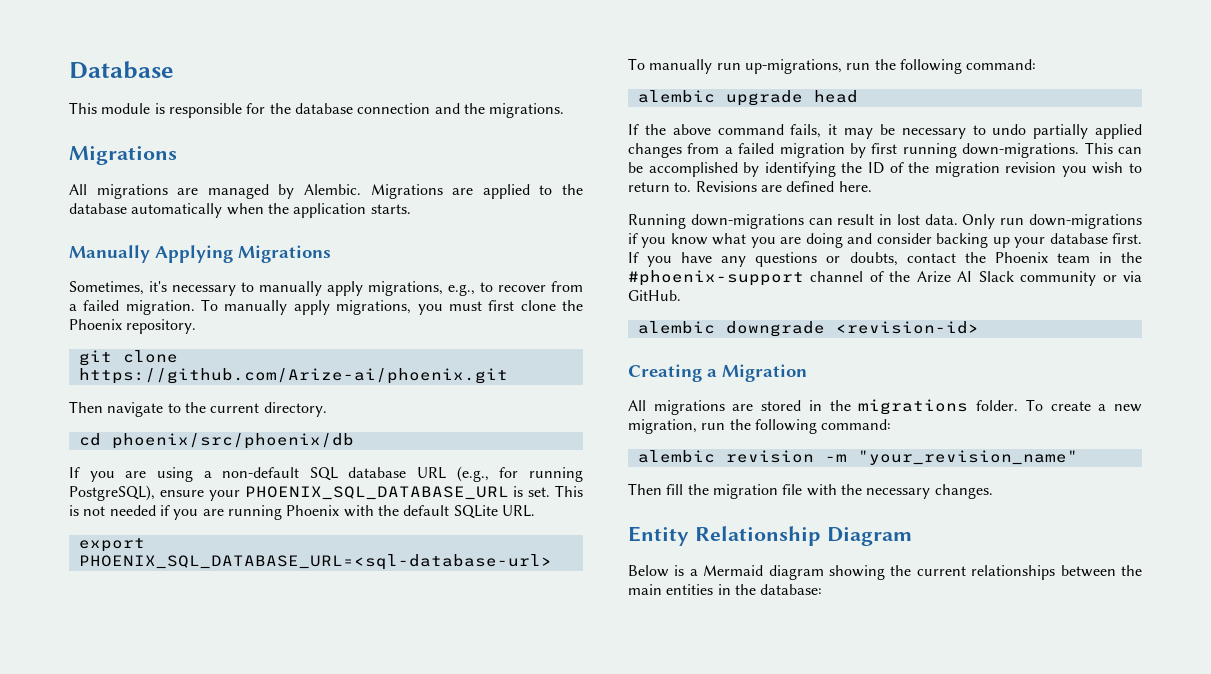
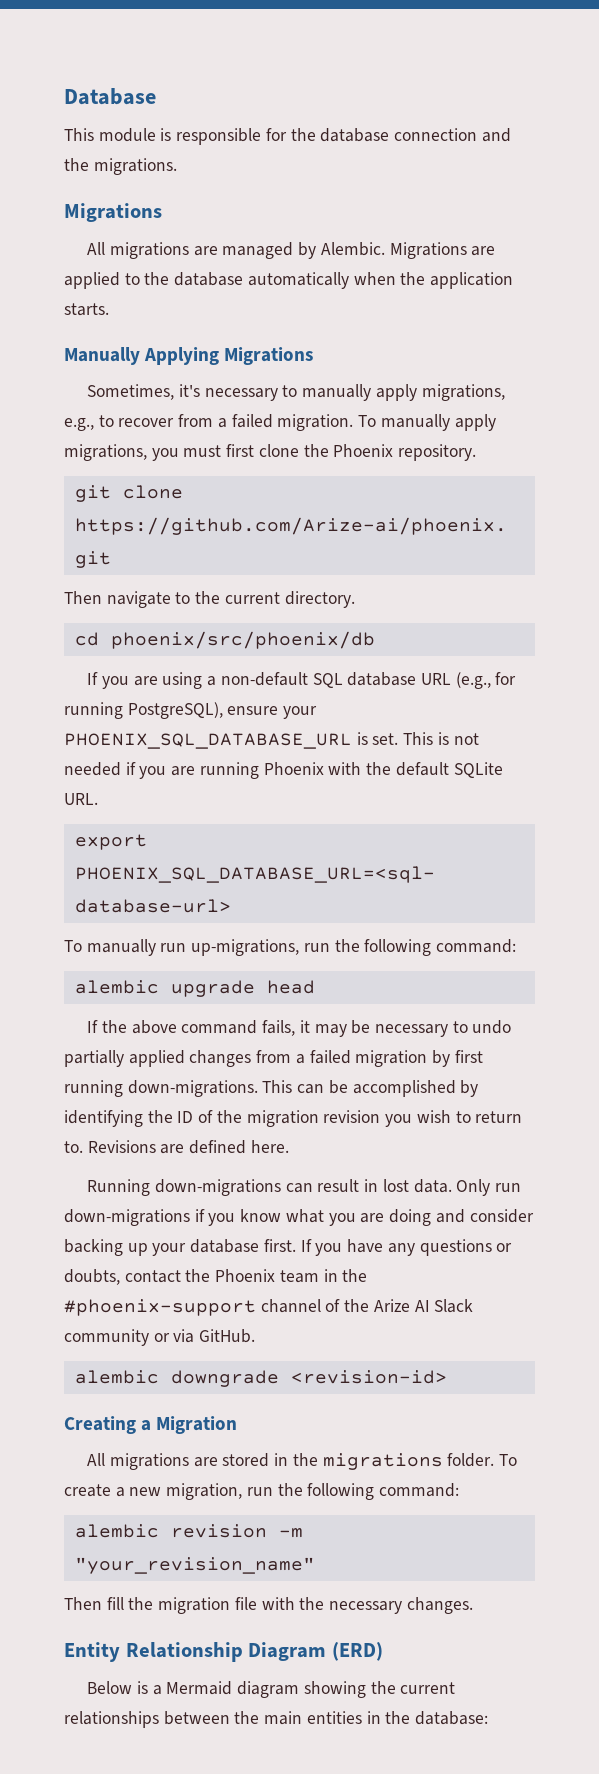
- Entity Relationship Diagram
+ Entity Relationship Diagram (ERD)

